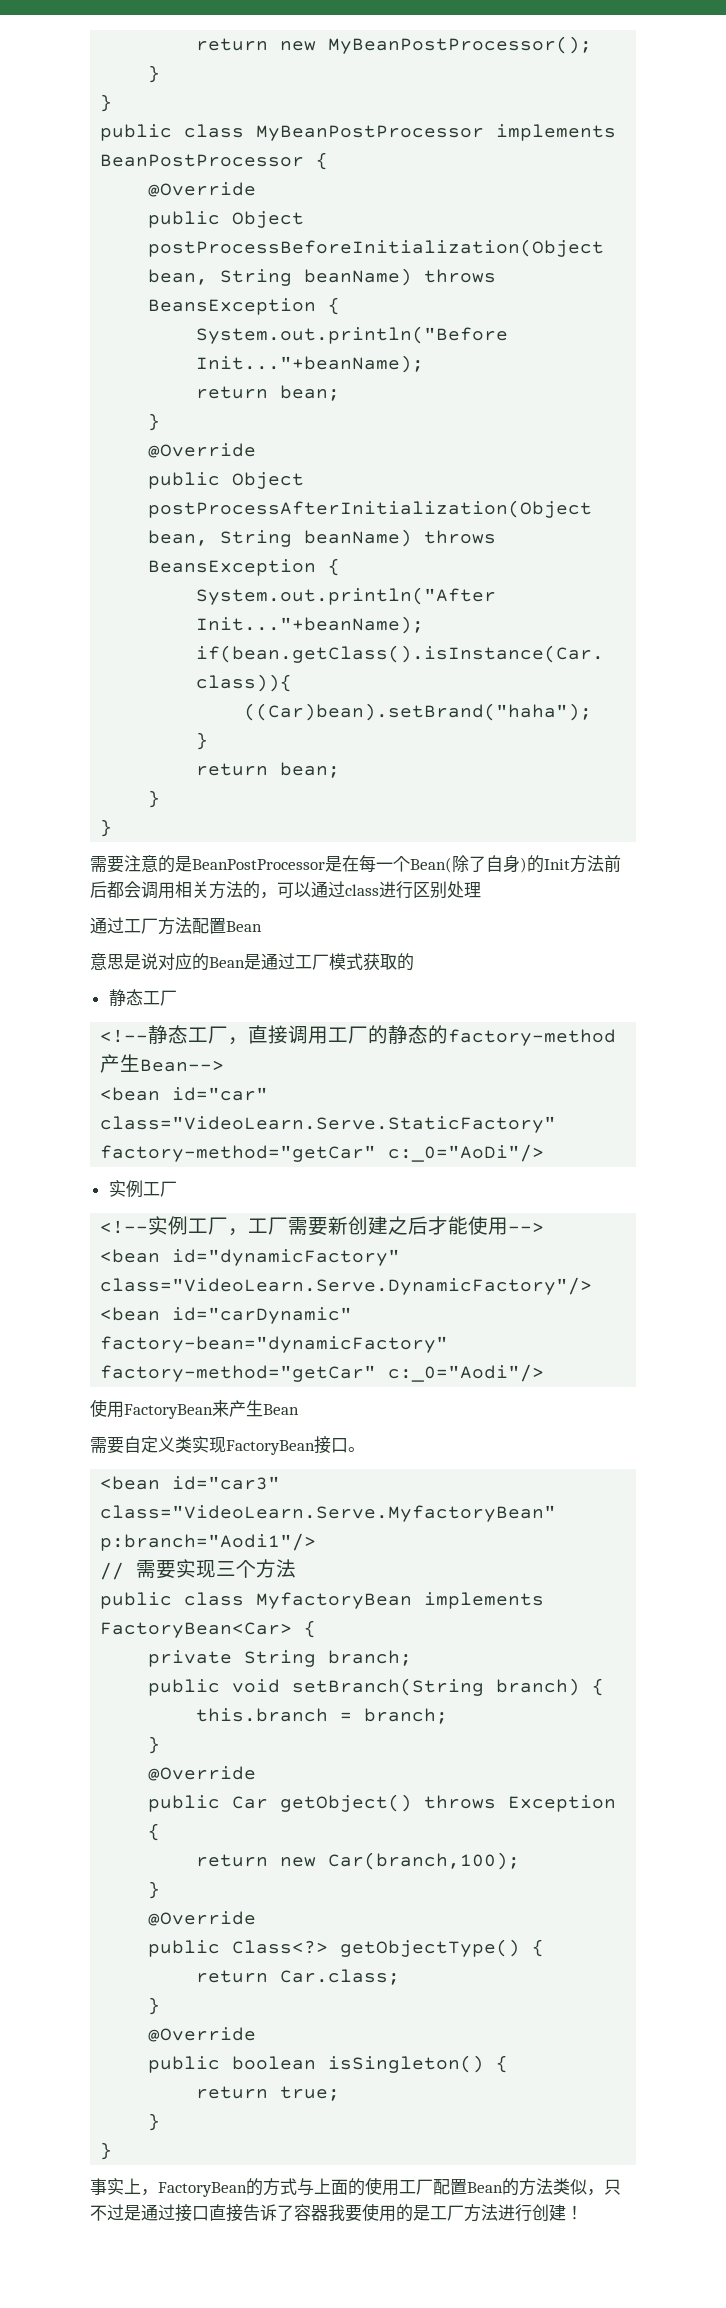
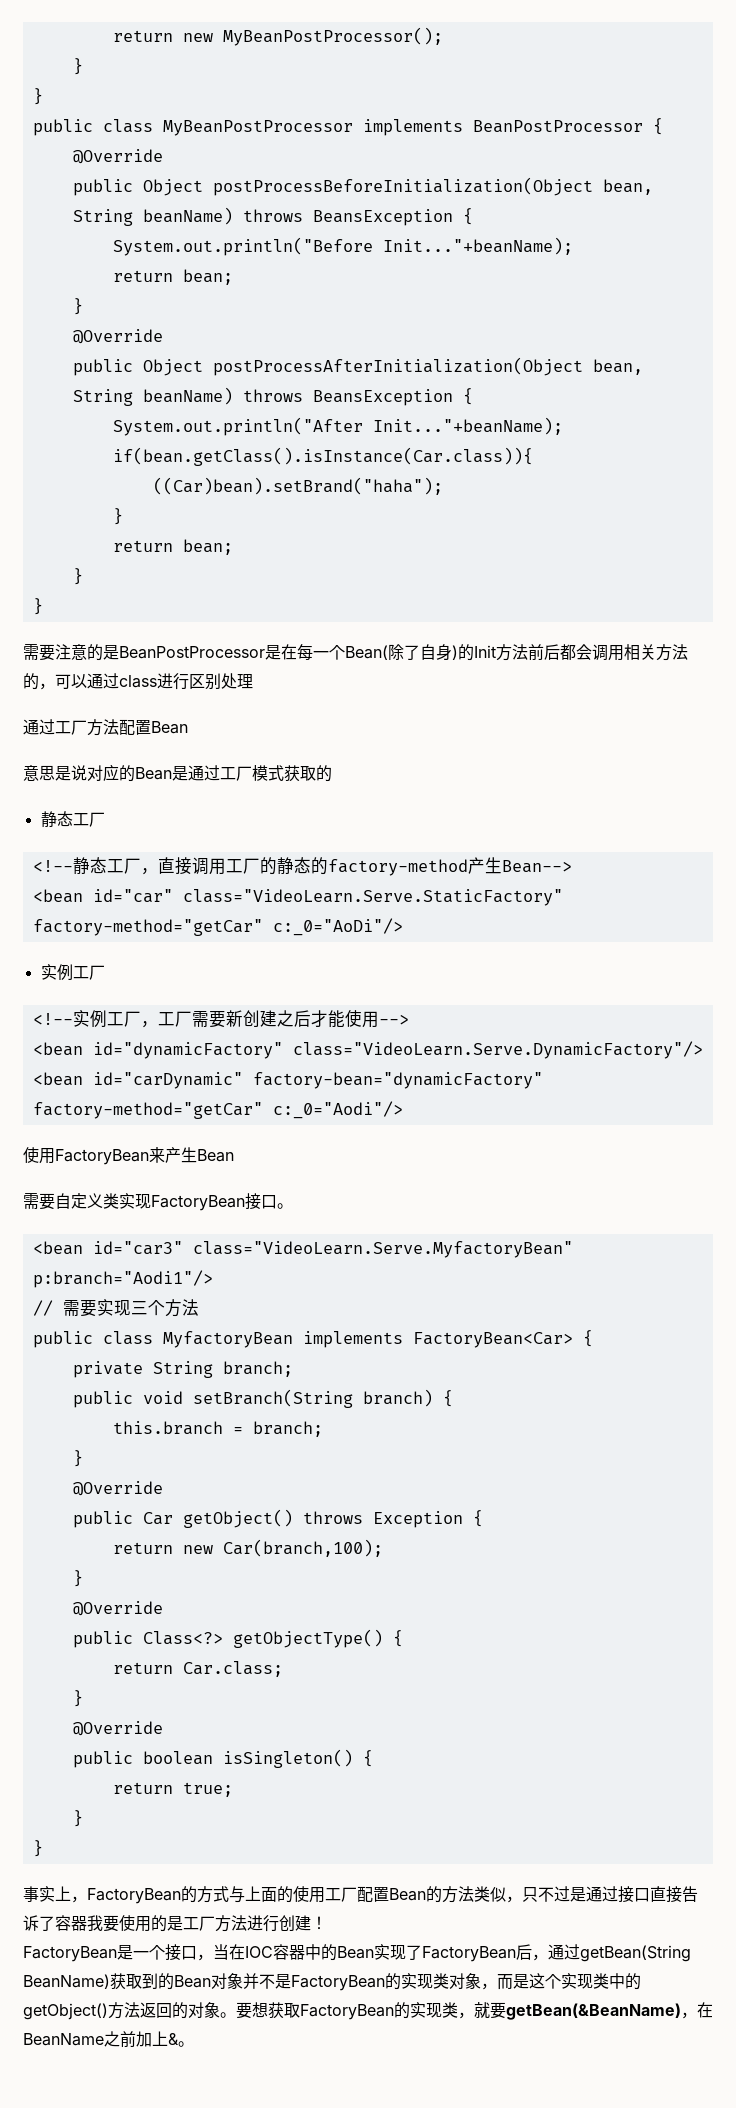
+ FactoryBean是一个接口，当在IOC容器中的Bean实现了FactoryBean后，通过getBean(String BeanName)获取到的Bean对象并不是FactoryBean的实现类对象，而是这个实现类中的getObject()方法返回的对象。要想获取FactoryBean的实现类，就要getBean(&BeanName)，在BeanName之前加上&。

